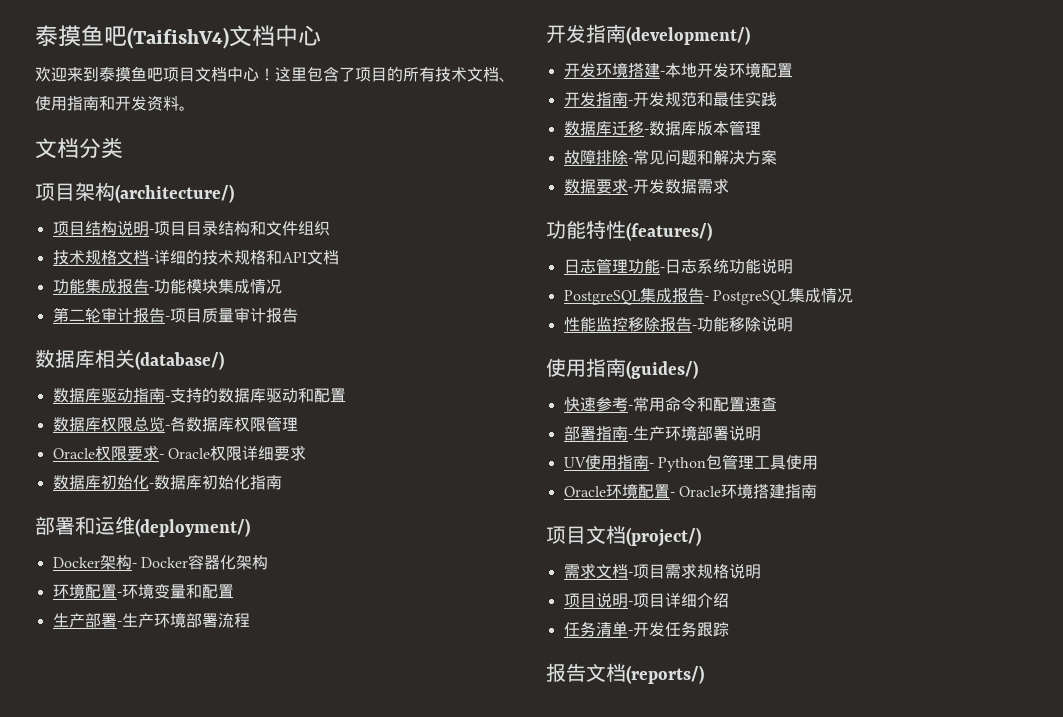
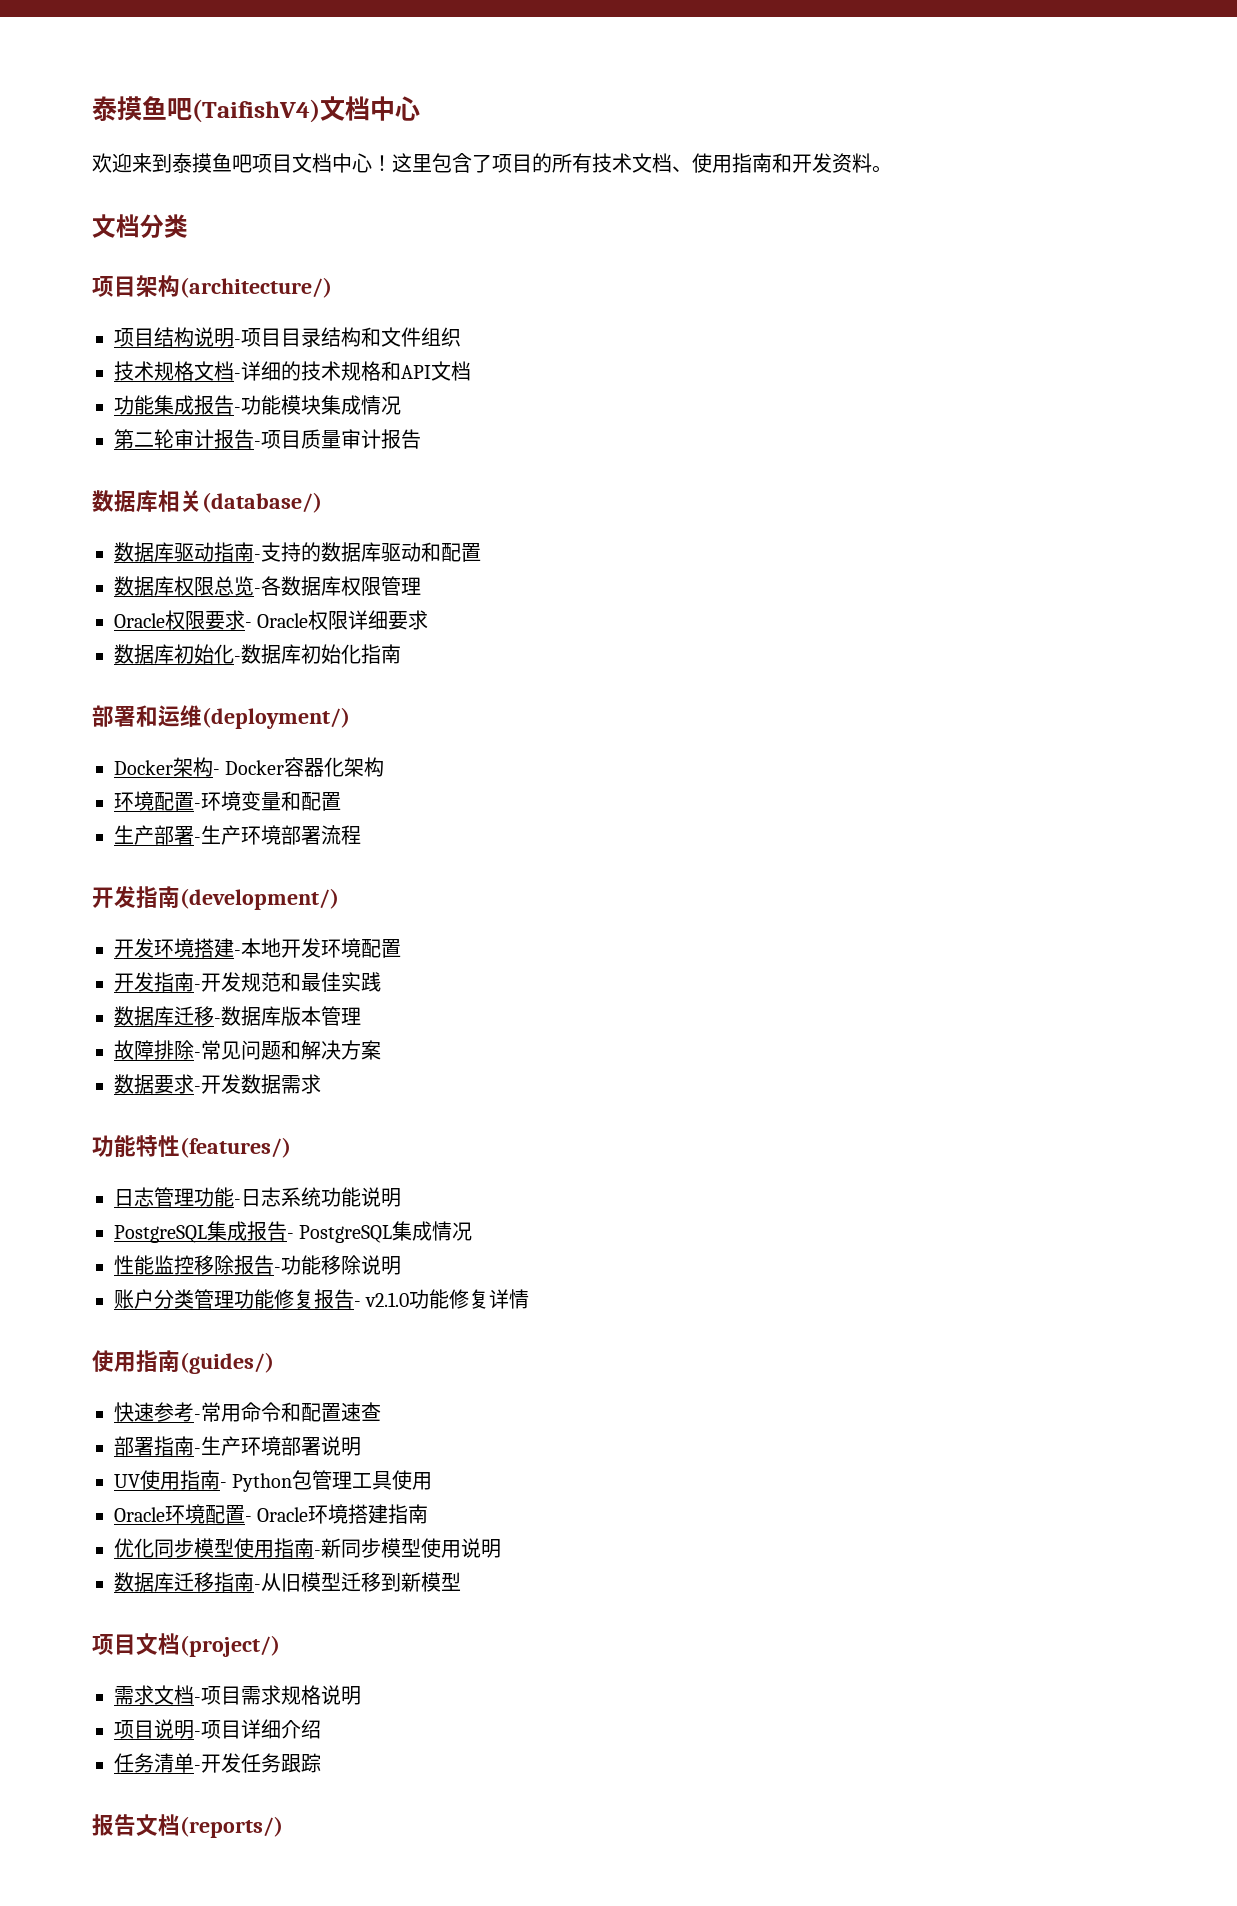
+ 账户分类管理功能修复报告- v2.1.0功能修复详情
+ 优化同步模型使用指南-新同步模型使用说明
+ 数据库迁移指南-从旧模型迁移到新模型

